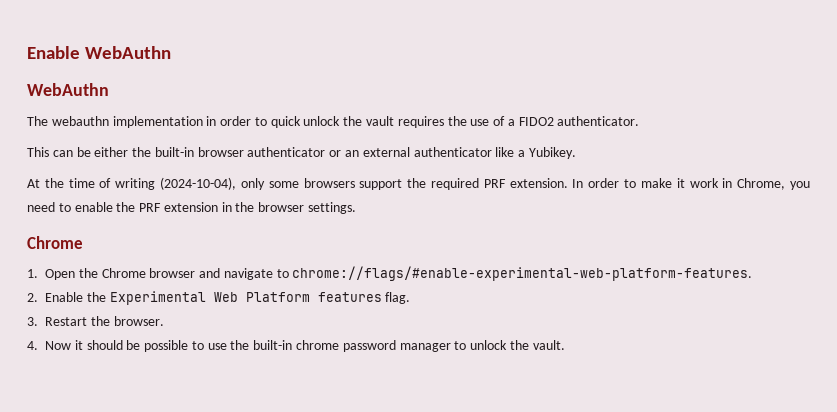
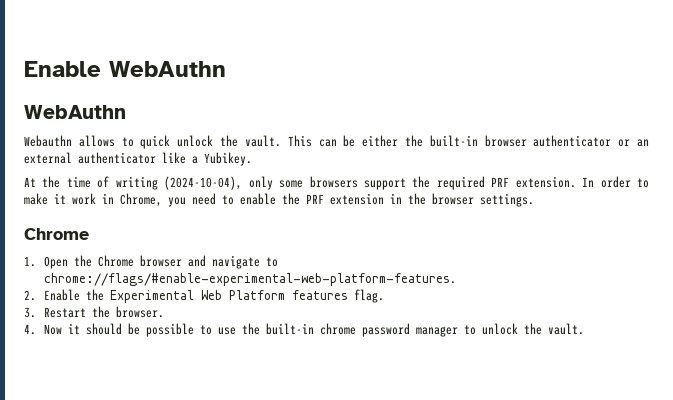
- The webauthn implementation in order to quick unlock the vault requires the use of a FIDO2 authenticator.
- This can be either the built-in browser authenticator or an external authenticator like a Yubikey.
+ Webauthn allows to quick unlock the vault. This can be either the built-in browser authenticator or an external authenticator like a Yubikey.

